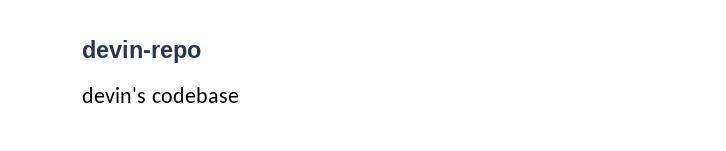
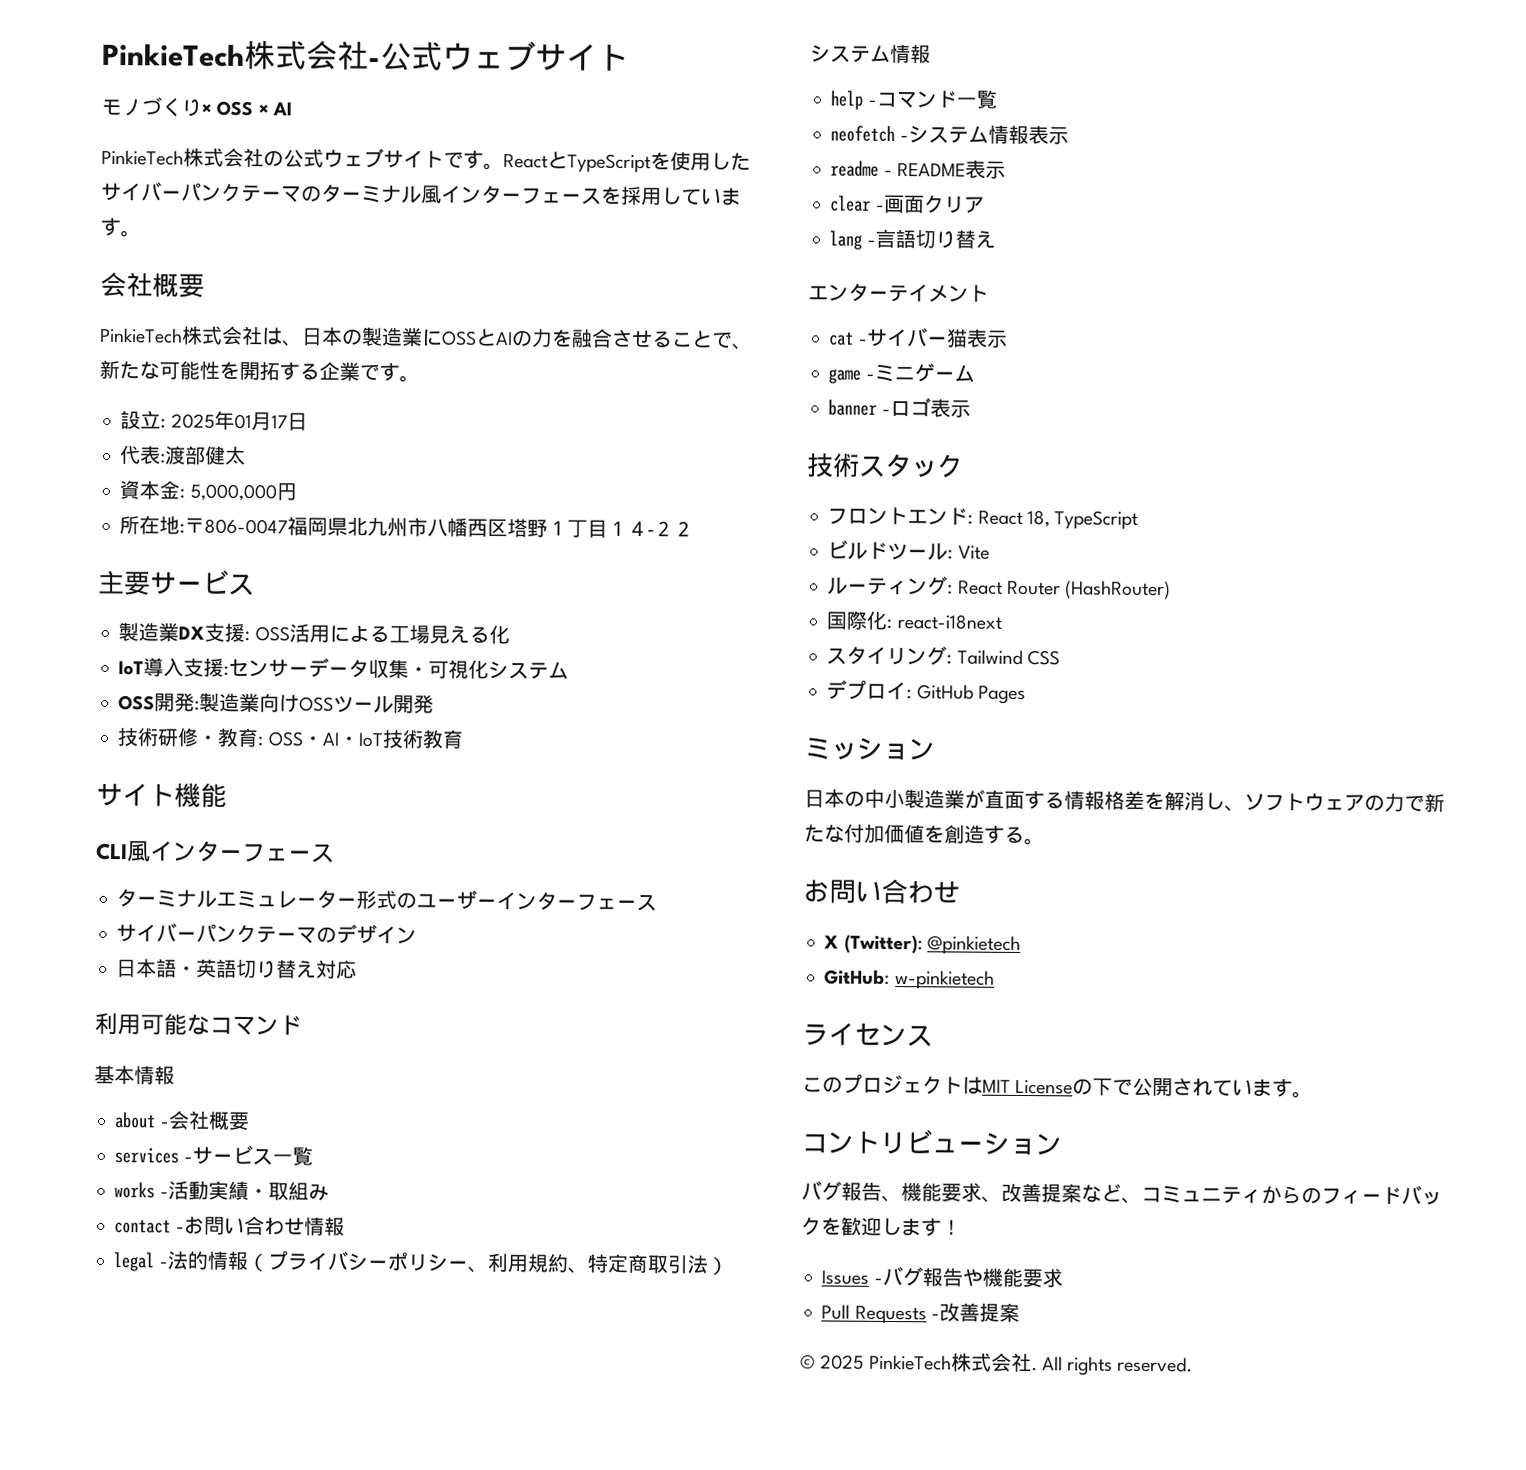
- devin-repo
- devin's codebase
+ PinkieTech株式会社-公式ウェブサイト
+ モノづくり× OSS × AI
+ PinkieTech株式会社の公式ウェブサイトです。ReactとTypeScriptを使用したサイバーパンクテーマのターミナル風インターフェースを採用しています。
+ 会社概要
+ PinkieTech株式会社は、日本の製造業にOSSとAIの力を融合させることで、新たな可能性を開拓する企業です。
+ 設立: 2025年01月17日
+ 代表:渡部健太
+ 資本金: 5,000,000円
+ 所在地:〒806-0047福岡県北九州市八幡西区塔野１丁目１４‐２２
+ 主要サービス
+ 製造業DX支援: OSS活用による工場見える化
+ IoT導入支援:センサーデータ収集・可視化システム
+ OSS開発:製造業向けOSSツール開発
+ 技術研修・教育: OSS・AI・IoT技術教育
+ サイト機能
+ CLI風インターフェース
+ ターミナルエミュレーター形式のユーザーインターフェース
+ サイバーパンクテーマのデザイン
+ 日本語・英語切り替え対応
+ 利用可能なコマンド
+ 基本情報
+ about -会社概要
+ services -サービス一覧
+ works -活動実績・取組み
+ contact -お問い合わせ情報
+ legal -法的情報（プライバシーポリシー、利用規約、特定商取引法）
+ システム情報
+ help -コマンド一覧
+ neofetch -システム情報表示
+ readme - README表示
+ clear -画面クリア
+ lang -言語切り替え
+ エンターテイメント
+ cat -サイバー猫表示
+ game -ミニゲーム
+ banner -ロゴ表示
+ 技術スタック
+ フロントエンド: React 18, TypeScript
+ ビルドツール: Vite
+ ルーティング: React Router (HashRouter)
+ 国際化: react-i18next
+ スタイリング: Tailwind CSS
+ デプロイ: GitHub Pages
+ ミッション
+ 日本の中小製造業が直面する情報格差を解消し、ソフトウェアの力で新たな付加価値を創造する。
+ お問い合わせ
+ X (Twitter): @pinkietech
+ GitHub: w-pinkietech
+ ライセンス
+ このプロジェクトはMIT Licenseの下で公開されています。
+ コントリビューション
+ バグ報告、機能要求、改善提案など、コミュニティからのフィードバックを歓迎します！
+ Issues -バグ報告や機能要求
+ Pull Requests -改善提案
+ © 2025 PinkieTech株式会社. All rights reserved.

